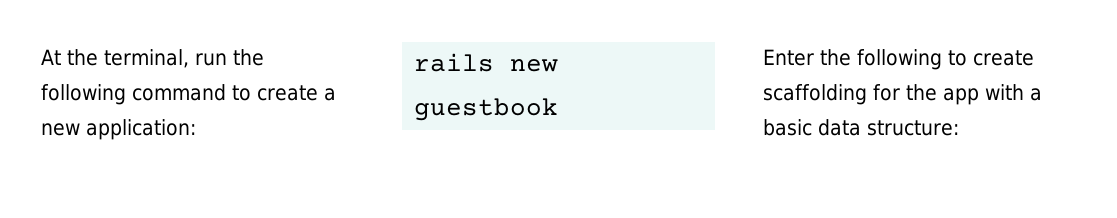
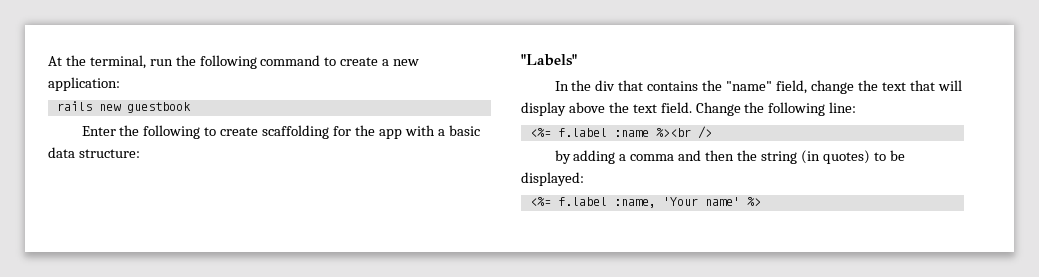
+ "Labels"
+ In the div that contains the "name" field, change the text that will display above the text field. Change the following line:
+ <%= f.label :name %><br />
+ by adding a comma and then the string (in quotes) to be displayed:
+ <%= f.label :name, 'Your name' %>

